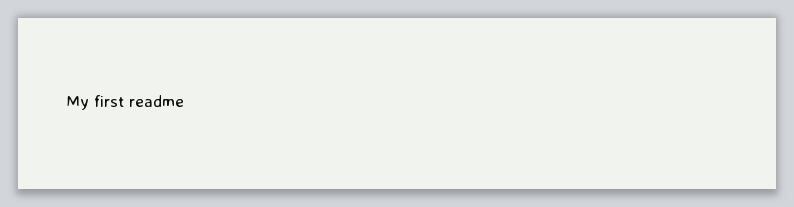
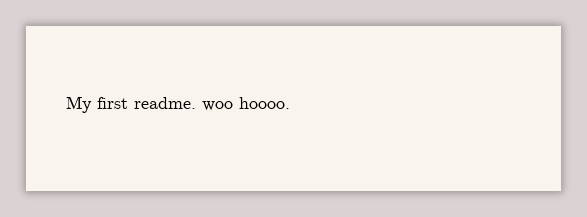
- My first readme
+ My first readme. woo hoooo.

